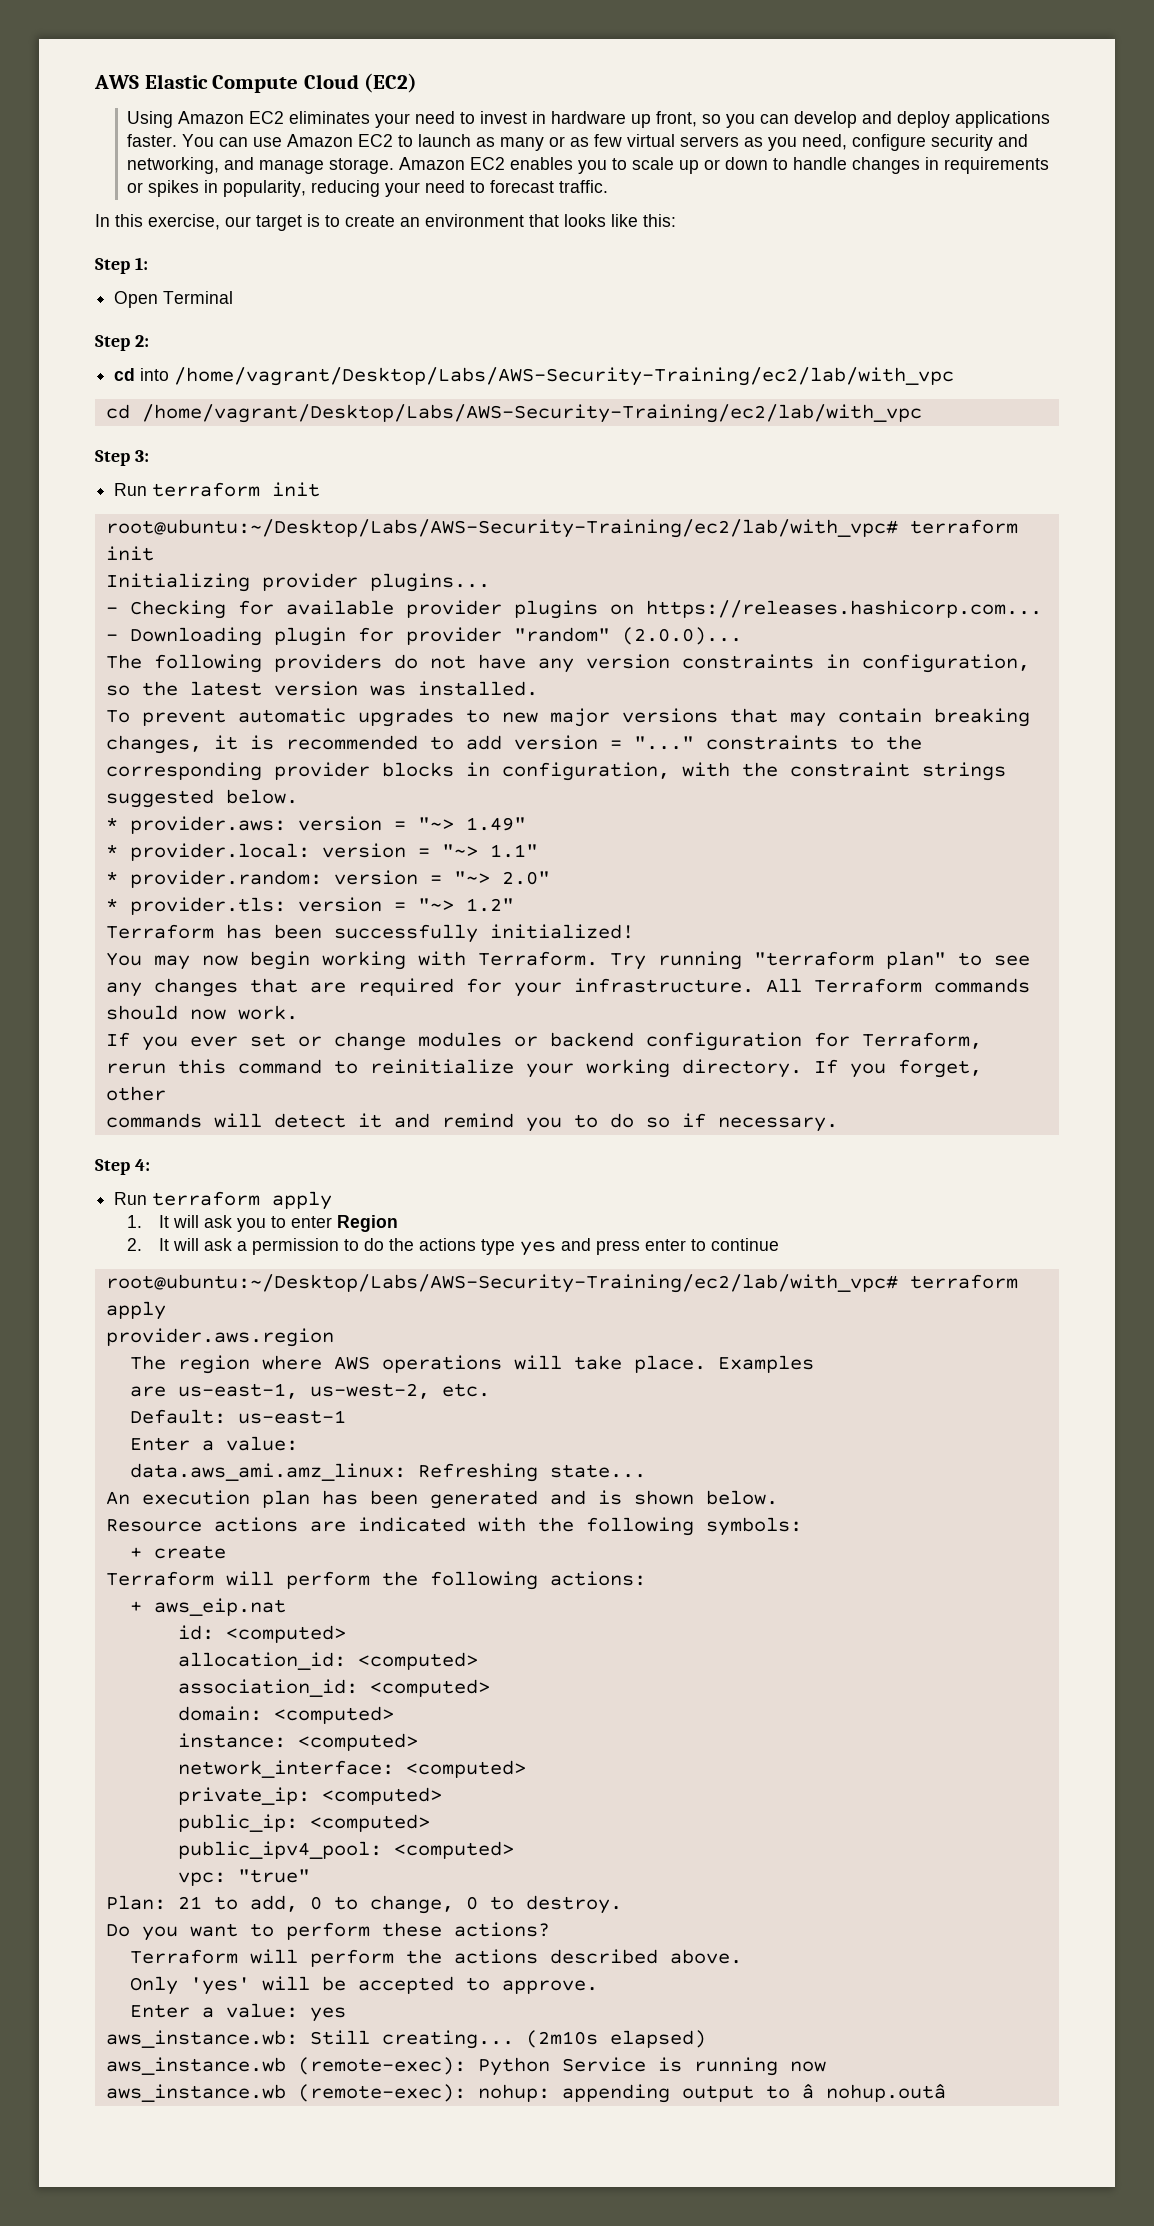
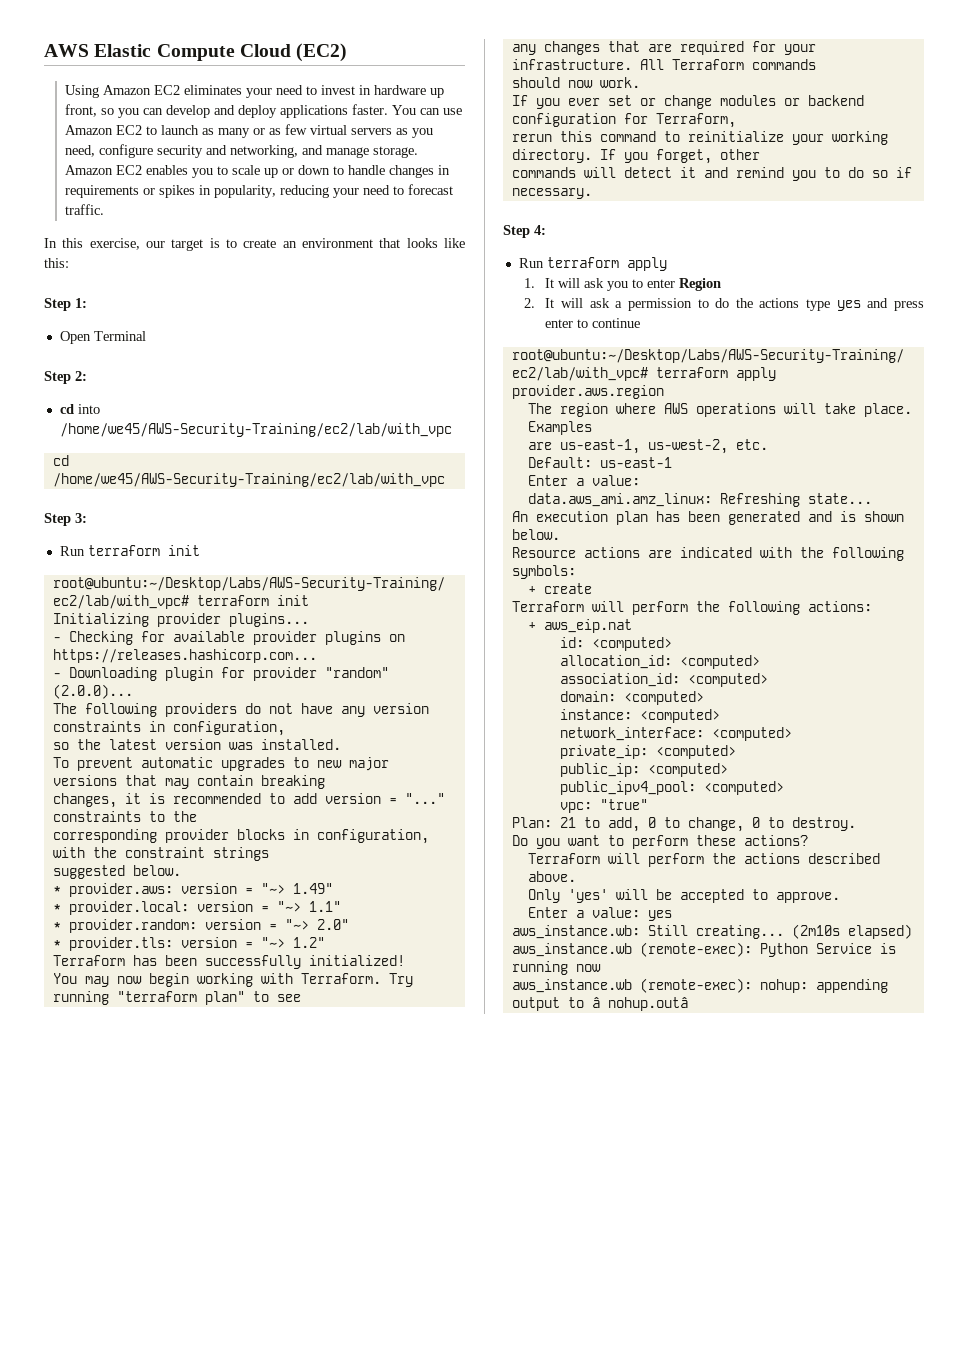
- cd into /home/vagrant/Desktop/Labs/AWS-Security-Training/ec2/lab/with_vpc
- cd /home/vagrant/Desktop/Labs/AWS-Security-Training/ec2/lab/with_vpc
+ cd into /home/we45/AWS-Security-Training/ec2/lab/with_vpc
+ cd /home/we45/AWS-Security-Training/ec2/lab/with_vpc

